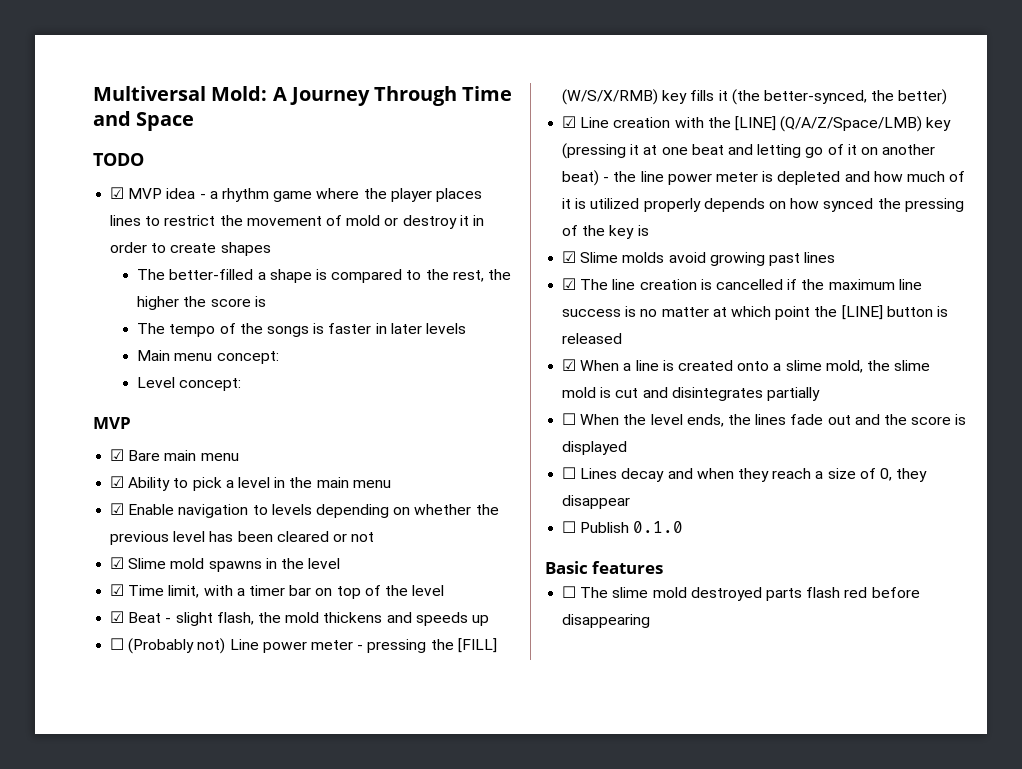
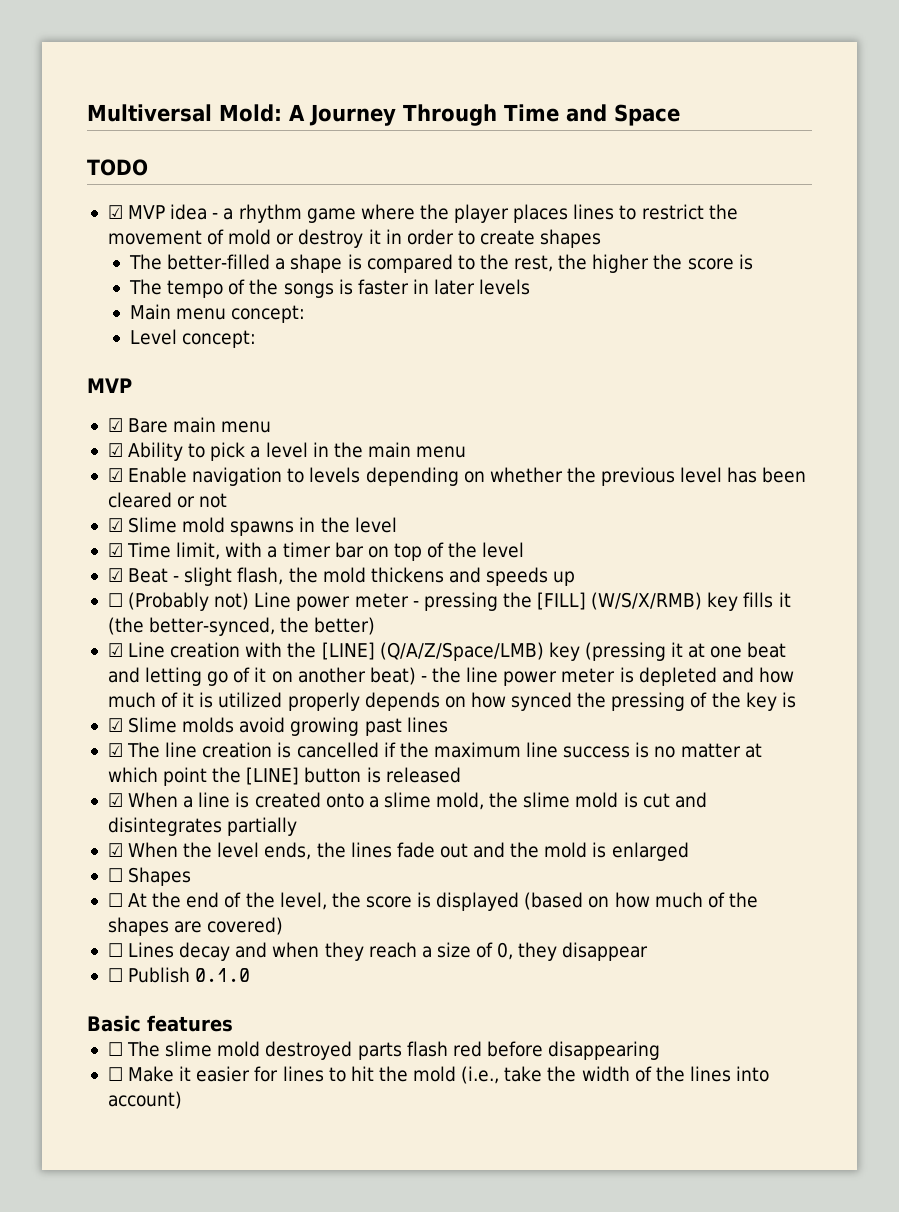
- ☐ When the level ends, the lines fade out and the score is displayed
+ ☑ When the level ends, the lines fade out and the mold is enlarged
+ ☐ Shapes
+ ☐ At the end of the level, the score is displayed (based on how much of the shapes are covered)
+ ☐ Make it easier for lines to hit the mold (i.e., take the width of the lines into account)

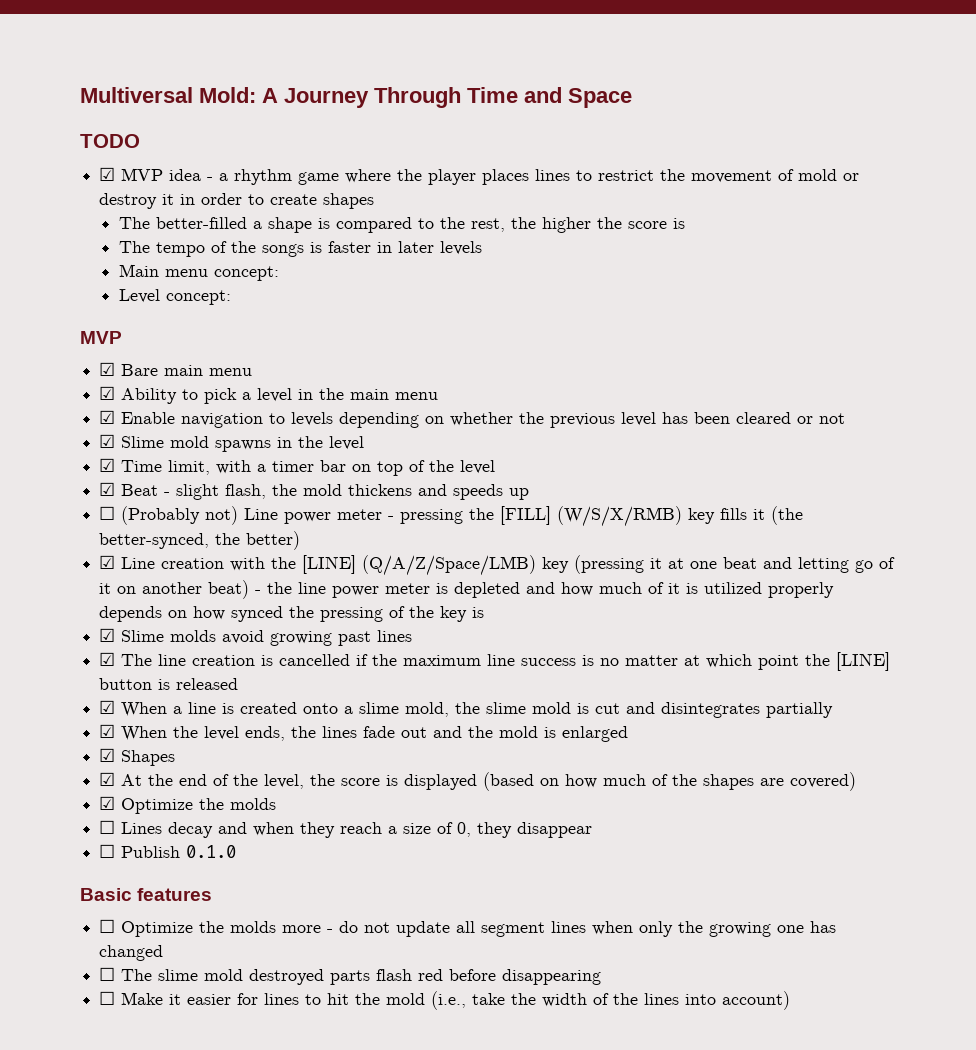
- ☐ Shapes
+ ☑ Shapes
- ☐ At the end of the level, the score is displayed (based on how much of the shapes are covered)
+ ☑ At the end of the level, the score is displayed (based on how much of the shapes are covered)
+ ☑ Optimize the molds
+ ☐ Optimize the molds more - do not update all segment lines when only the growing one has changed

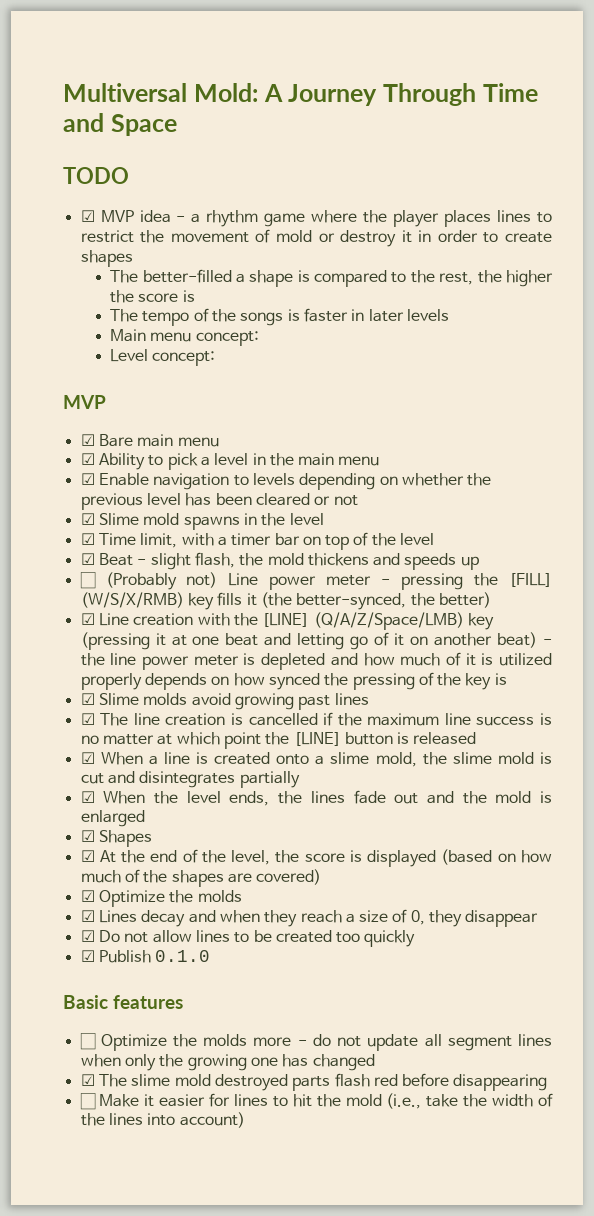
- ☐ Lines decay and when they reach a size of 0, they disappear
+ ☑ Lines decay and when they reach a size of 0, they disappear
- ☐ Publish 0.1.0
+ ☑ Do not allow lines to be created too quickly
+ ☑ Publish 0.1.0
- ☐ The slime mold destroyed parts flash red before disappearing
+ ☑ The slime mold destroyed parts flash red before disappearing

